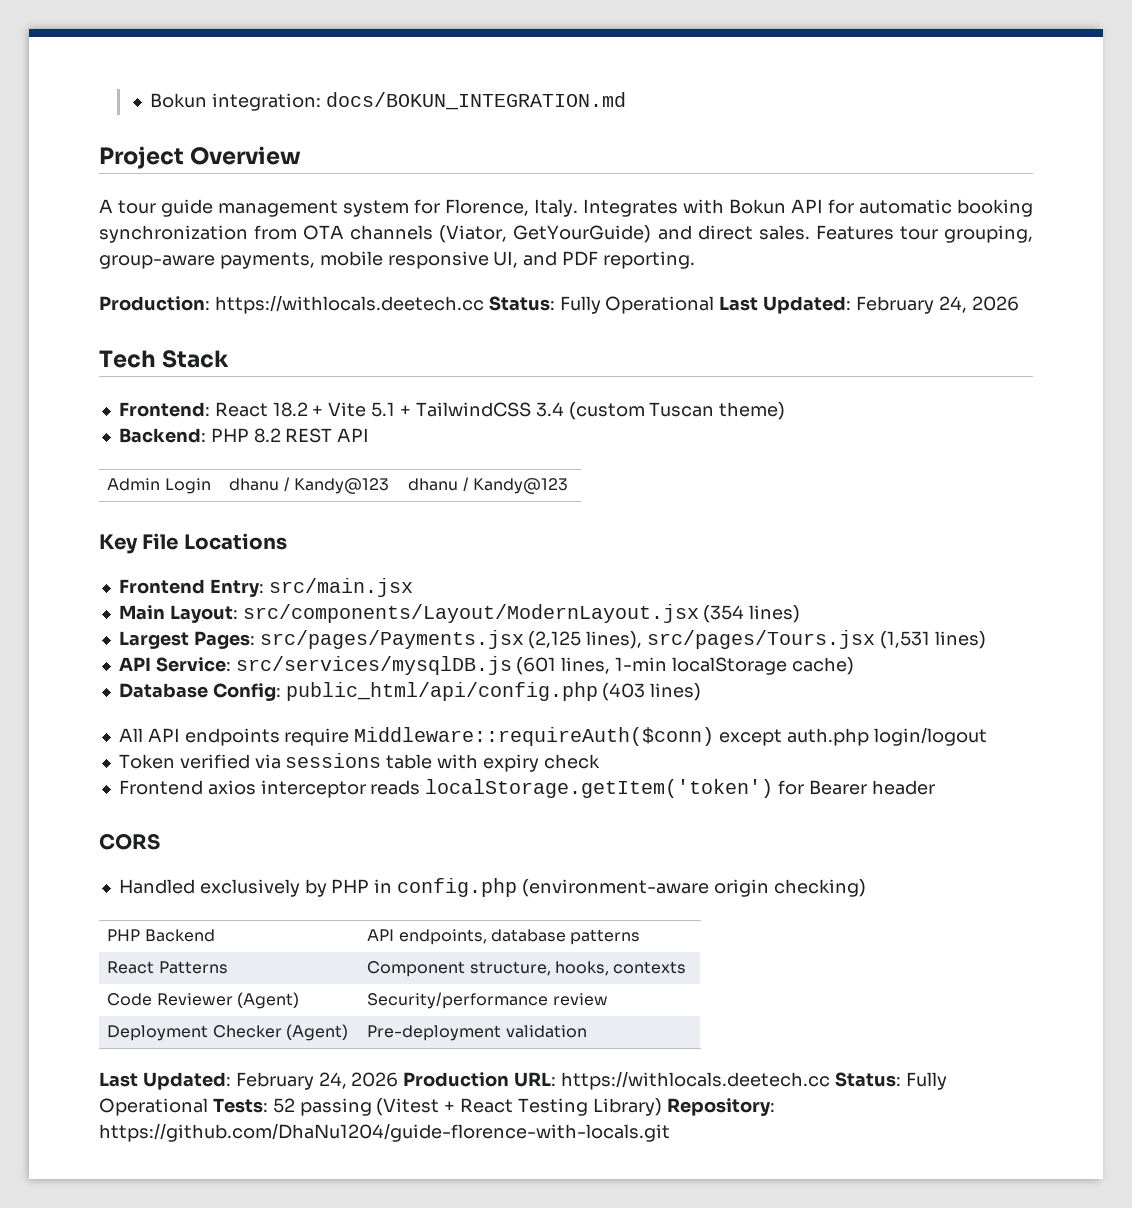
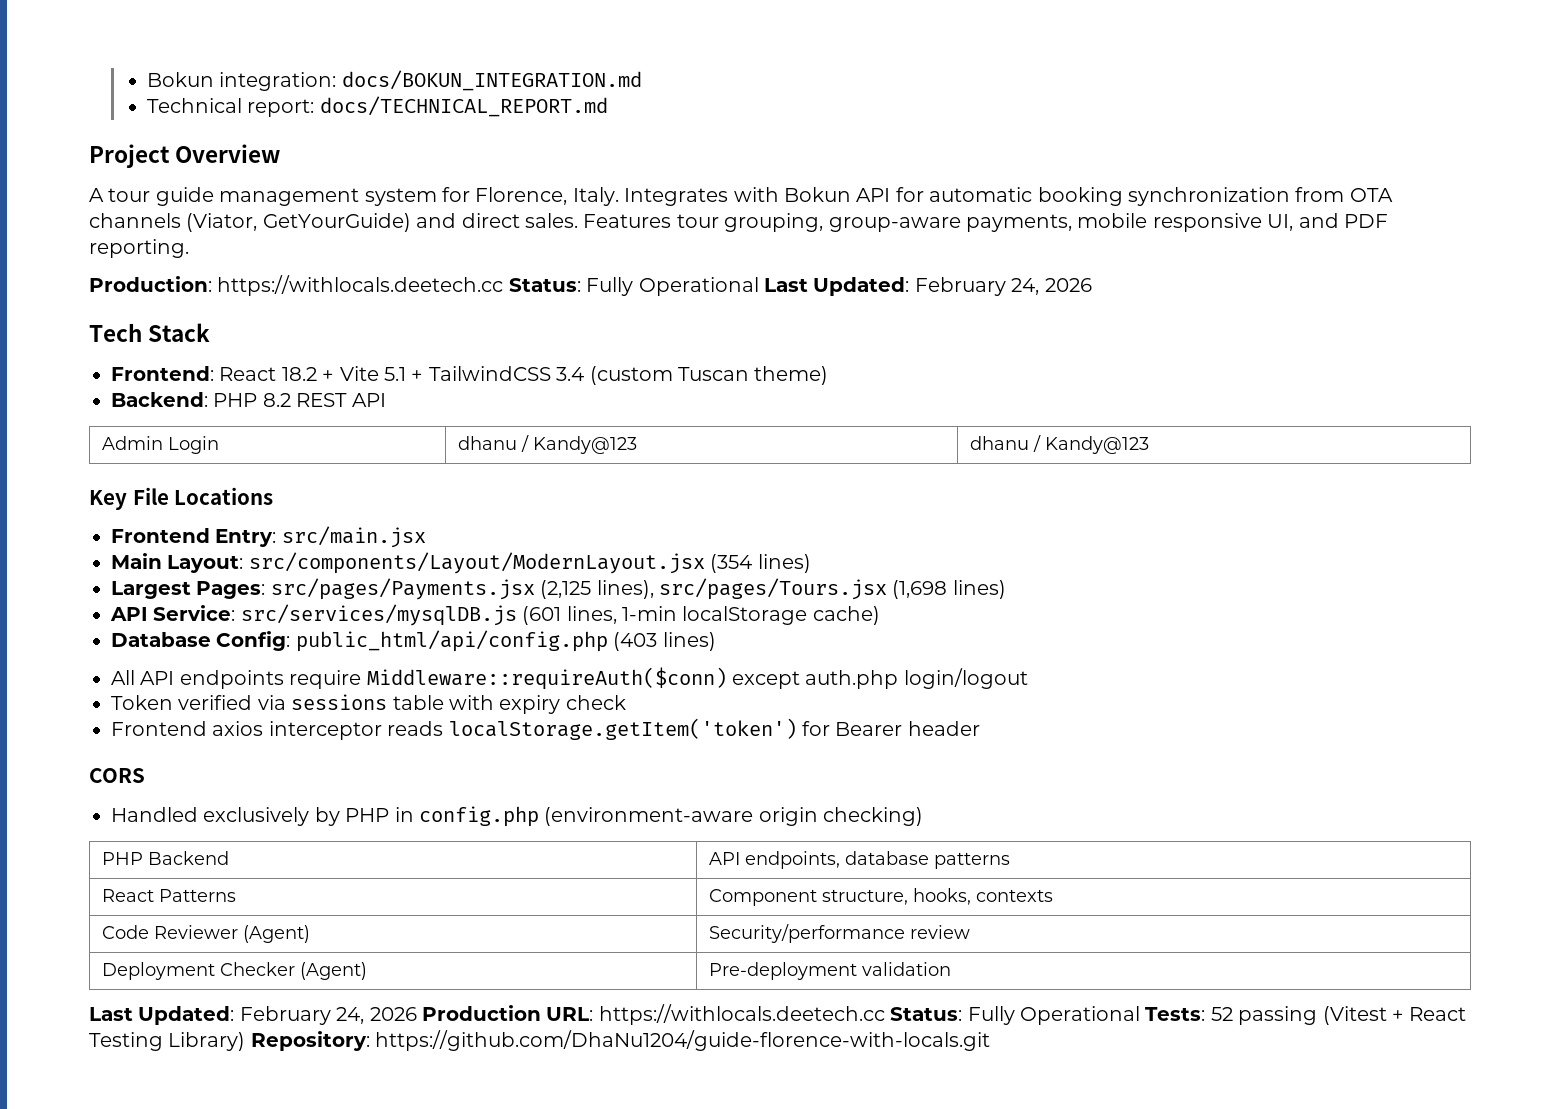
+ Technical report: docs/TECHNICAL_REPORT.md
- Largest Pages: src/pages/Payments.jsx (2,125 lines), src/pages/Tours.jsx (1,531 lines)
+ Largest Pages: src/pages/Payments.jsx (2,125 lines), src/pages/Tours.jsx (1,698 lines)

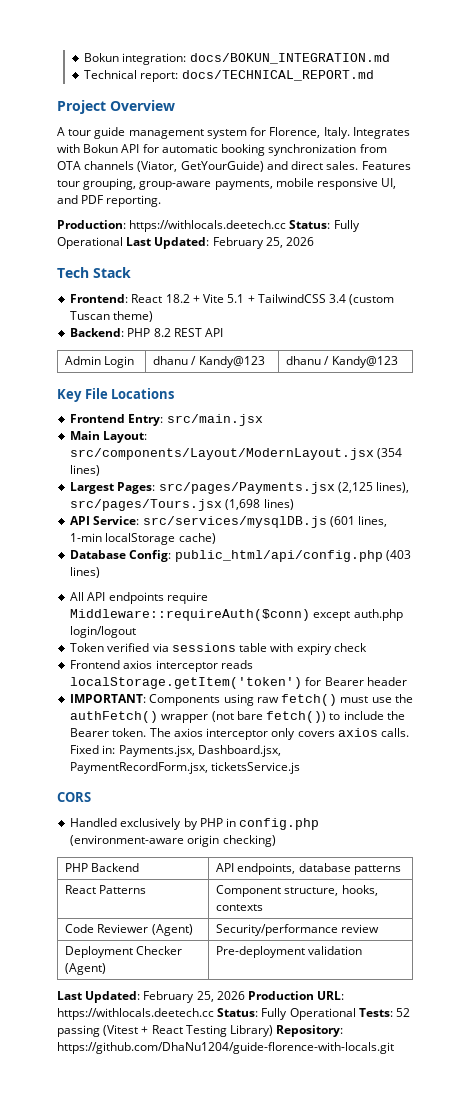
- Production: https://withlocals.deetech.cc Status: Fully Operational Last Updated: February 24, 2026
+ Production: https://withlocals.deetech.cc Status: Fully Operational Last Updated: February 25, 2026
+ IMPORTANT: Components using raw fetch() must use the authFetch() wrapper (not bare fetch()) to include the Bearer token. The axios interceptor only covers axios calls. Fixed in: Payments.jsx, Dashboard.jsx, PaymentRecordForm.jsx, ticketsService.js
- Last Updated: February 24, 2026 Production URL: https://withlocals.deetech.cc Status: Fully Operational Tests: 52 passing (Vitest + React Testing Library) Repository: https://github.com/DhaNu1204/guide-florence-with-locals.git
+ Last Updated: February 25, 2026 Production URL: https://withlocals.deetech.cc Status: Fully Operational Tests: 52 passing (Vitest + React Testing Library) Repository: https://github.com/DhaNu1204/guide-florence-with-locals.git

